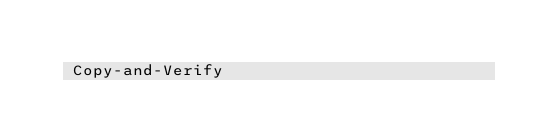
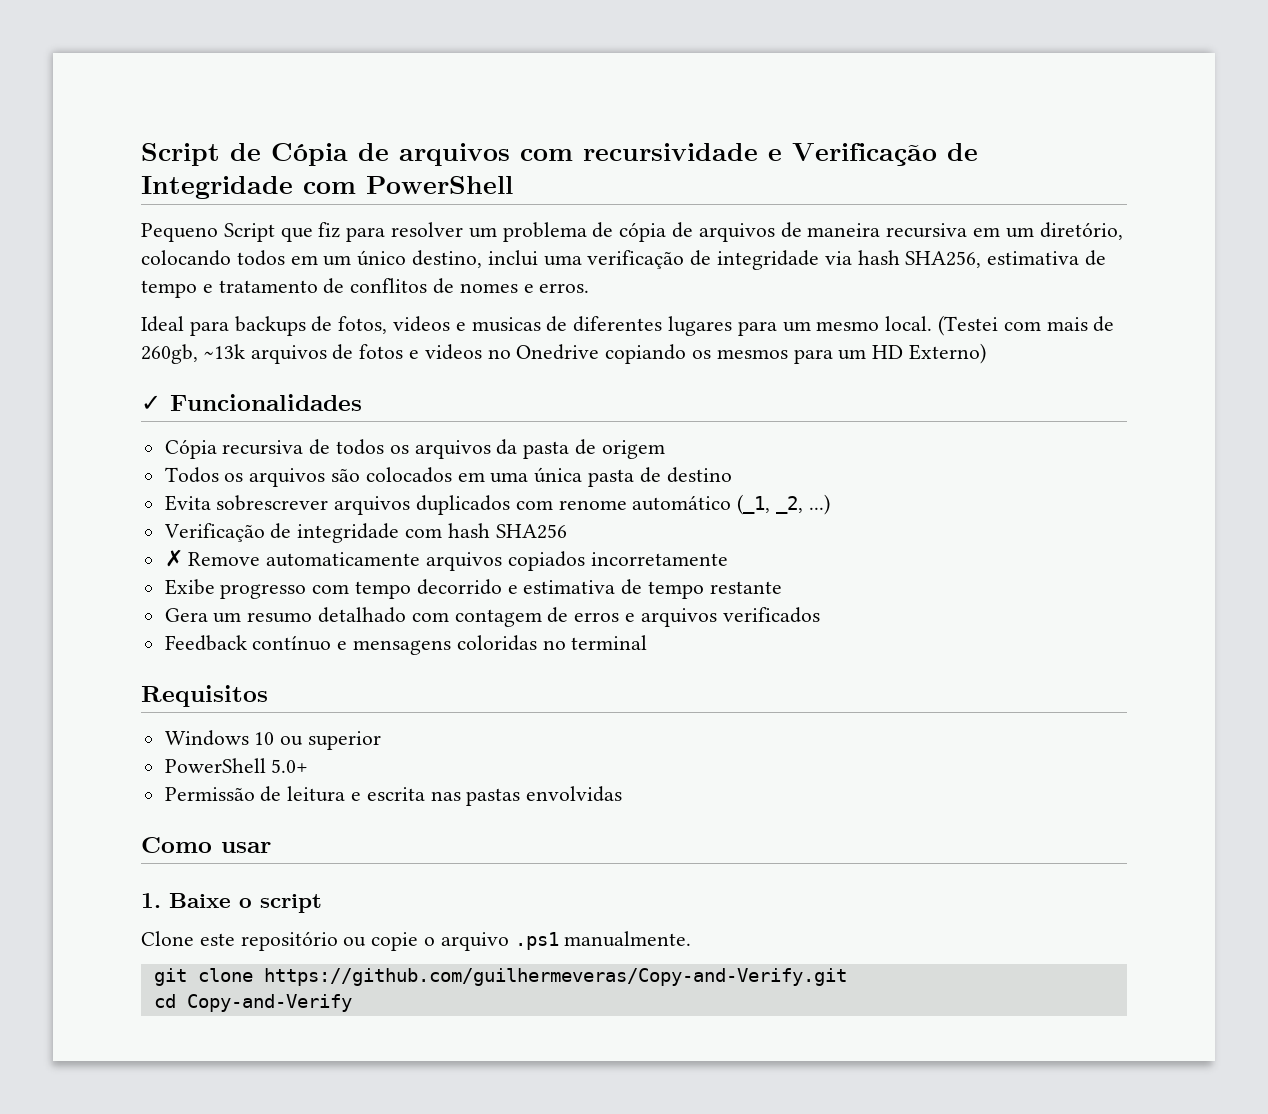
- Copy-and-Verify
+ Script de Cópia de arquivos com recursividade e Verificação de Integridade com PowerShell
+ Pequeno Script que fiz para resolver um problema de cópia de arquivos de maneira recursiva em um diretório, colocando todos em um único destino, inclui uma verificação de integridade via hash SHA256, estimativa de tempo e tratamento de conflitos de nomes e erros.
+ Ideal para backups de fotos, videos e musicas de diferentes lugares para um mesmo local. (Testei com mais de 260gb, ~13k arquivos de fotos e videos no Onedrive copiando os mesmos para um HD Externo)
+ ✓ Funcionalidades
+ Cópia recursiva de todos os arquivos da pasta de origem
+ Todos os arquivos são colocados em uma única pasta de destino
+ Evita sobrescrever arquivos duplicados com renome automático (_1, _2, ...)
+ Verificação de integridade com hash SHA256
+ ✗ Remove automaticamente arquivos copiados incorretamente
+ Exibe progresso com tempo decorrido e estimativa de tempo restante
+ Gera um resumo detalhado com contagem de erros e arquivos verificados
+ Feedback contínuo e mensagens coloridas no terminal
+ Requisitos
+ Windows 10 ou superior
+ PowerShell 5.0+
+ Permissão de leitura e escrita nas pastas envolvidas
+ Como usar
+ 1. Baixe o script
+ Clone este repositório ou copie o arquivo .ps1 manualmente.
+ git clone https://github.com/guilhermeveras/Copy-and-Verify.git
+ cd Copy-and-Verify

